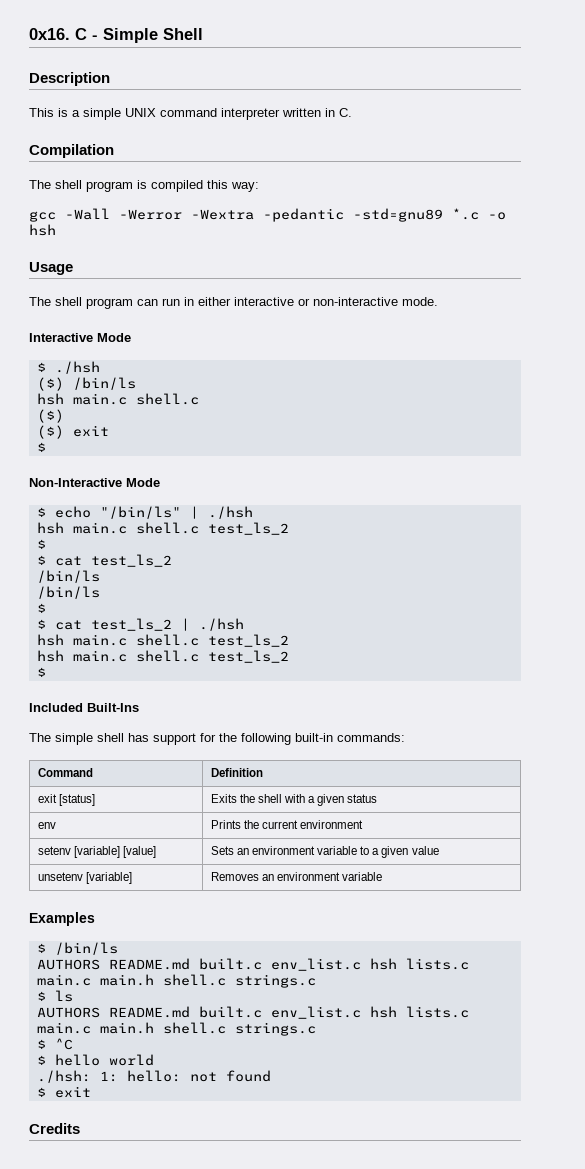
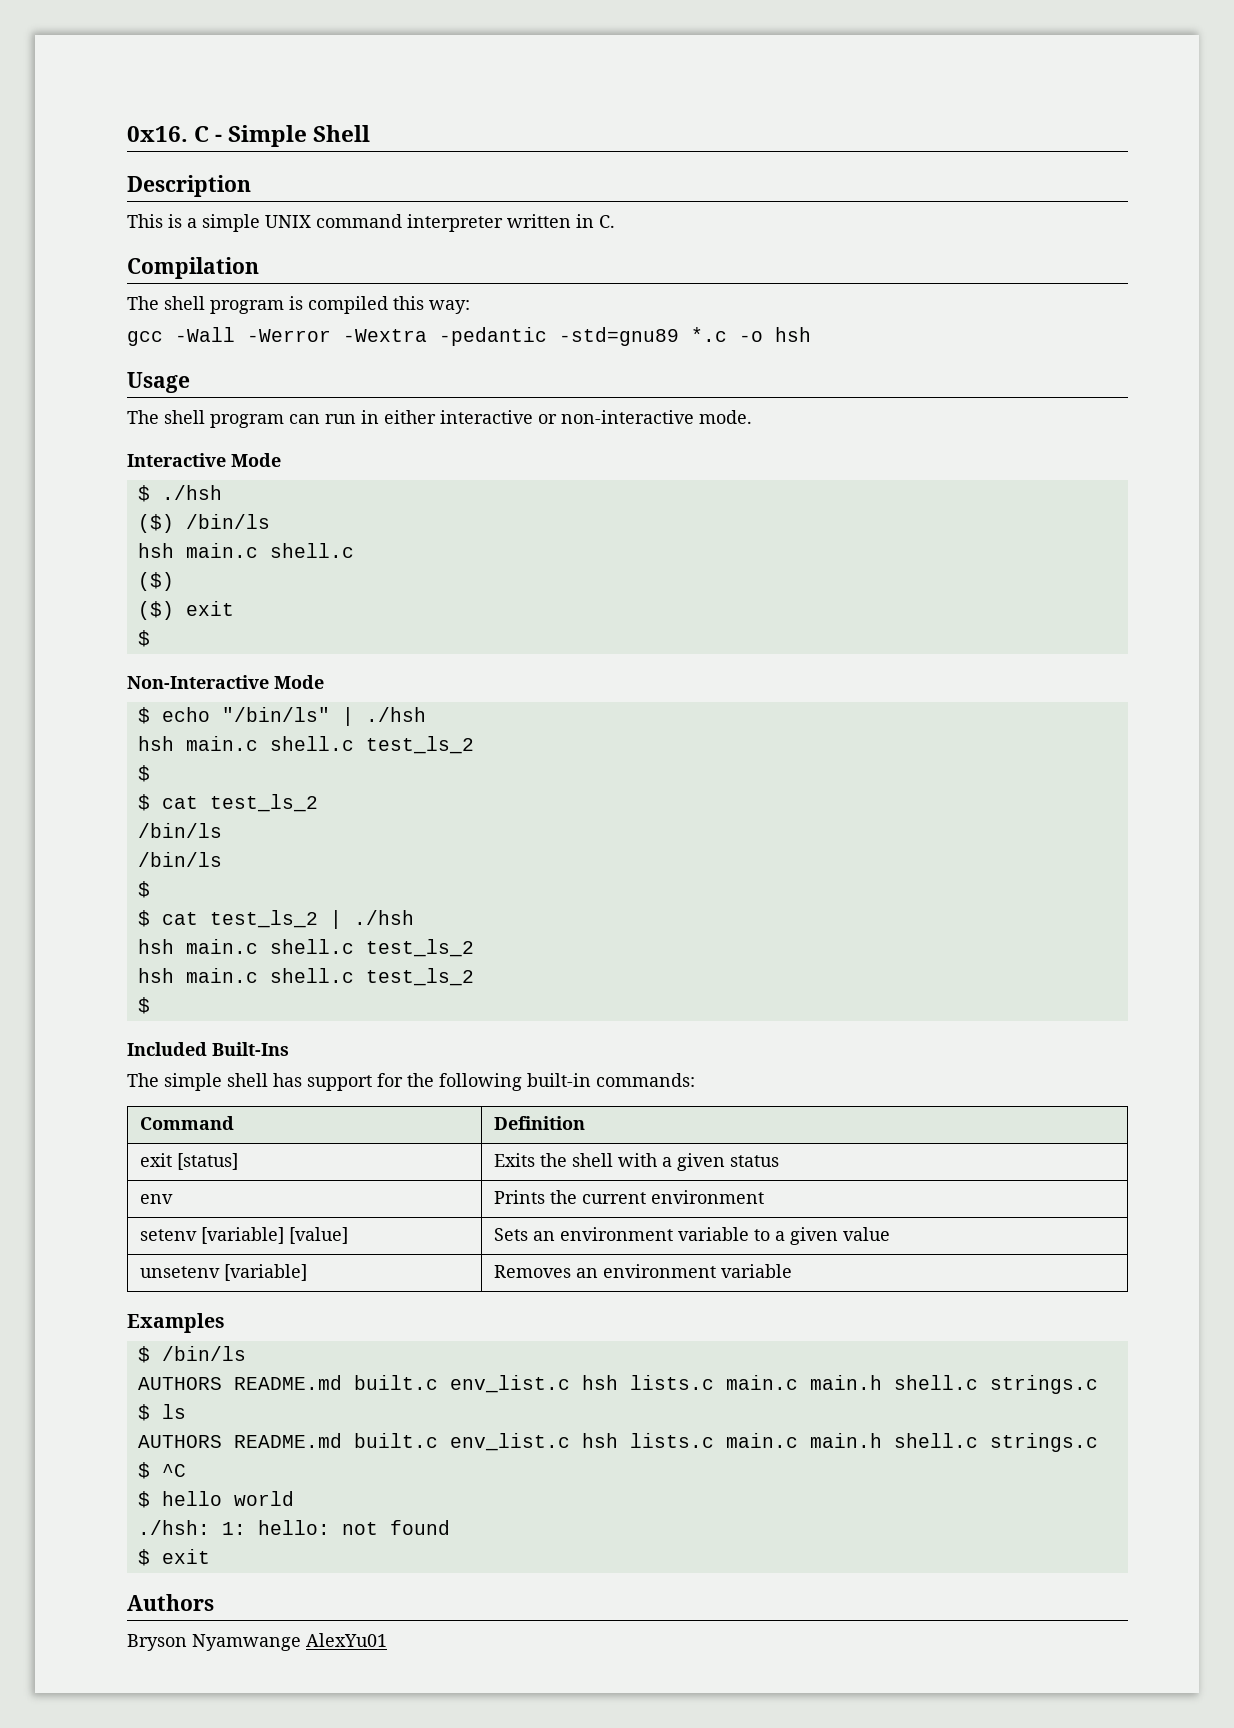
- Credits
+ Authors
+ Bryson Nyamwange AlexYu01

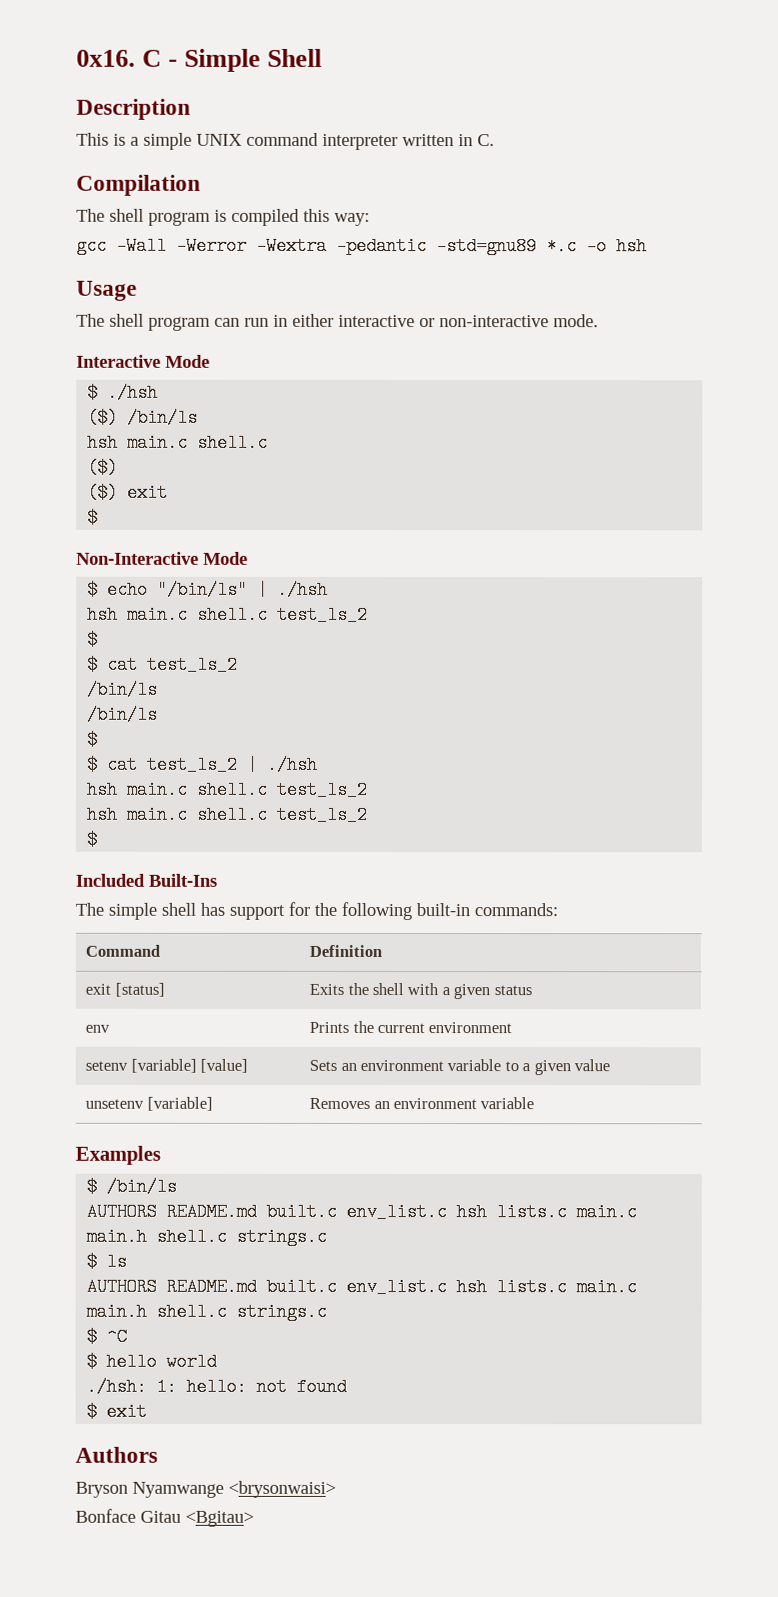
- Bryson Nyamwange AlexYu01
+ Bryson Nyamwange <brysonwaisi>
+ Bonface Gitau <Bgitau>

